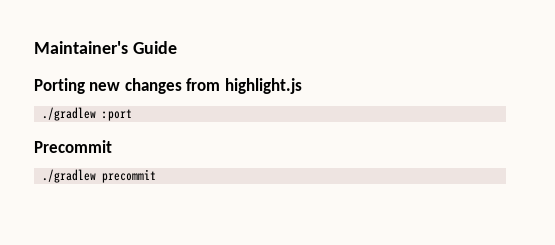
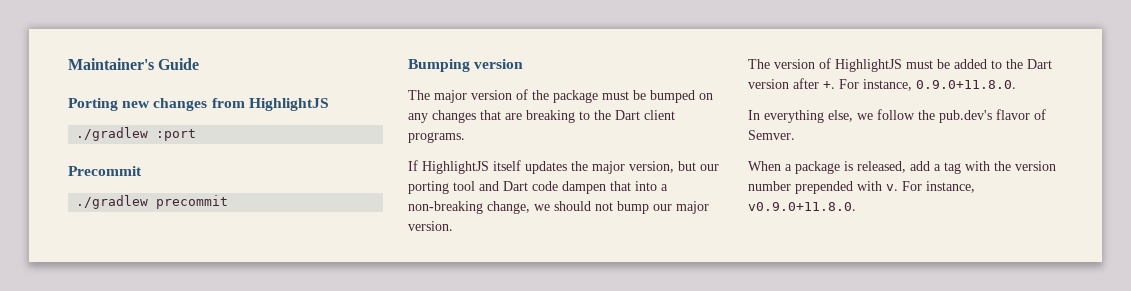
- Porting new changes from highlight.js
+ Porting new changes from HighlightJS
+ Bumping version
+ The major version of the package must be bumped on any changes that are breaking to the Dart client programs.
+ If HighlightJS itself updates the major version, but our porting tool and Dart code dampen that into a non-breaking change, we should not bump our major version.
+ The version of HighlightJS must be added to the Dart version after +. For instance, 0.9.0+11.8.0.
+ In everything else, we follow the pub.dev's flavor of Semver.
+ When a package is released, add a tag with the version number prepended with v. For instance, v0.9.0+11.8.0.

